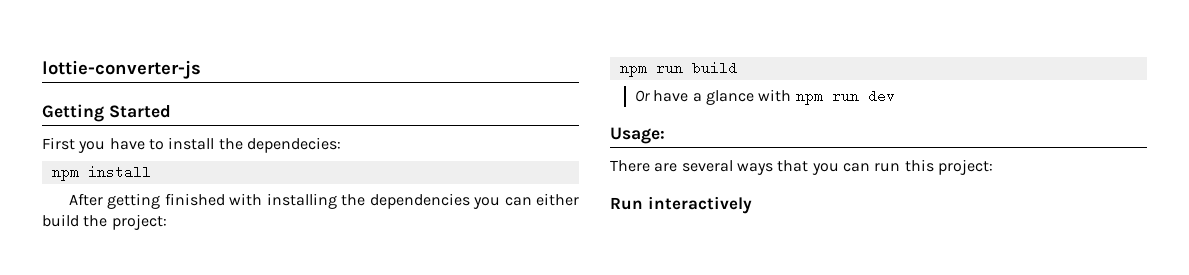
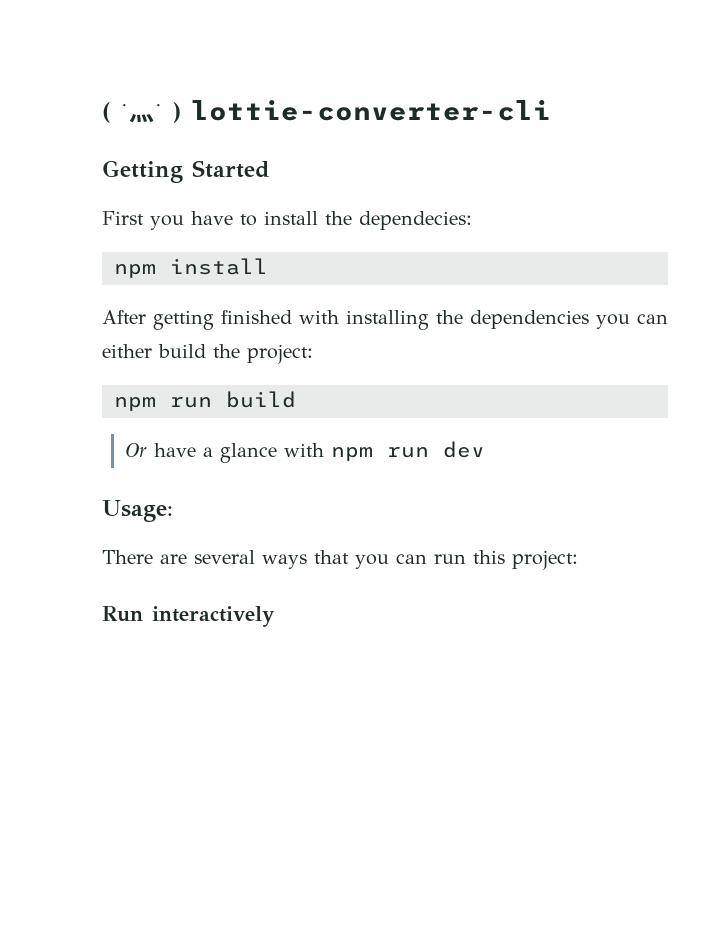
- lottie-converter-js
+ ( ˙灬˙ ) lottie-converter-cli

